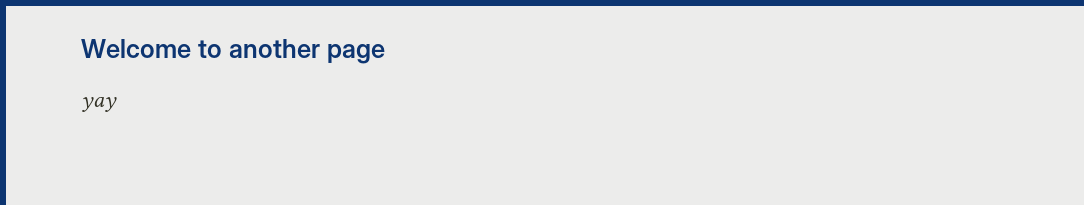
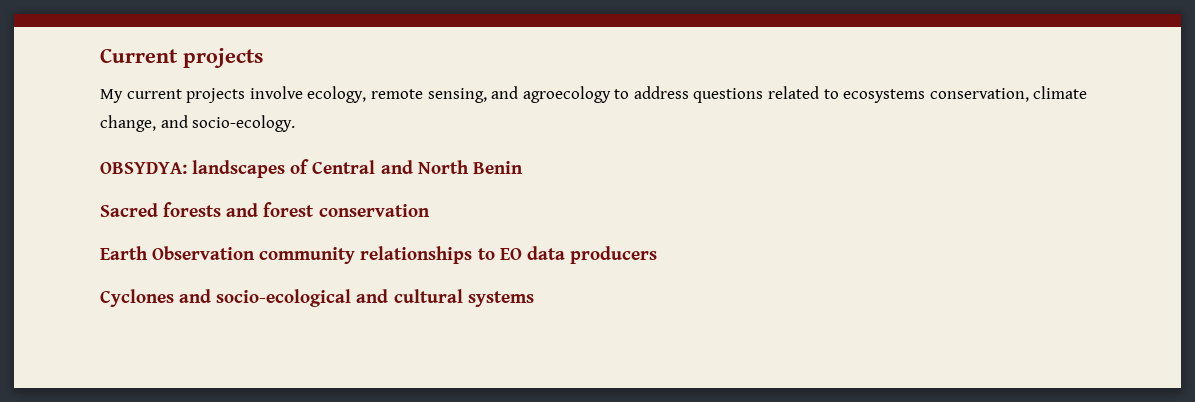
- Welcome to another page
- yay
+ Current projects
+ My current projects involve ecology, remote sensing, and agroecology to address questions related to ecosystems conservation, climate change, and socio-ecology.
+ OBSYDYA: landscapes of Central and North Benin
+ Sacred forests and forest conservation
+ Earth Observation community relationships to EO data producers
+ Cyclones and socio-ecological and cultural systems

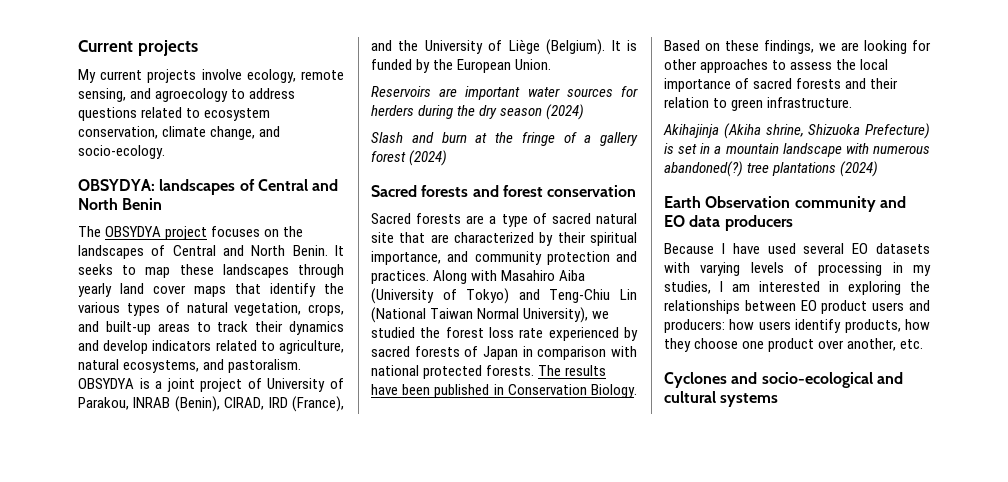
- My current projects involve ecology, remote sensing, and agroecology to address questions related to ecosystems conservation, climate change, and socio-ecology.
+ My current projects involve ecology, remote sensing, and agroecology to address questions related to ecosystem conservation, climate change, and socio-ecology.
+ The OBSYDYA project focuses on the landscapes of Central and North Benin. It seeks to map these landscapes through yearly land cover maps that identify the various types of natural vegetation, crops, and built-up areas to track their dynamics and develop indicators related to agriculture, natural ecosystems, and pastoralism. OBSYDYA is a joint project of University of Parakou, INRAB (Benin), CIRAD, IRD (France), and the University of Liège (Belgium). It is funded by the European Union.
+ Reservoirs are important water sources for herders during the dry season (2024)
+ Slash and burn at the fringe of a gallery forest (2024)
+ Sacred forests are a type of sacred natural site that are characterized by their spiritual importance, and community protection and practices. Along with Masahiro Aiba (University of Tokyo) and Teng-Chiu Lin (National Taiwan Normal University), we studied the forest loss rate experienced by sacred forests of Japan in comparison with national protected forests. The results have been published in Conservation Biology. Based on these findings, we are looking for other approaches to assess the local importance of sacred forests and their relation to green infrastructure.
+ Akihajinja (Akiha shrine, Shizuoka Prefecture) is set in a mountain landscape with numerous abandoned(?) tree plantations (2024)
- Earth Observation community relationships to EO data producers
+ Earth Observation community and EO data producers
+ Because I have used several EO datasets with varying levels of processing in my studies, I am interested in exploring the relationships between EO product users and producers: how users identify products, how they choose one product over another, etc.

